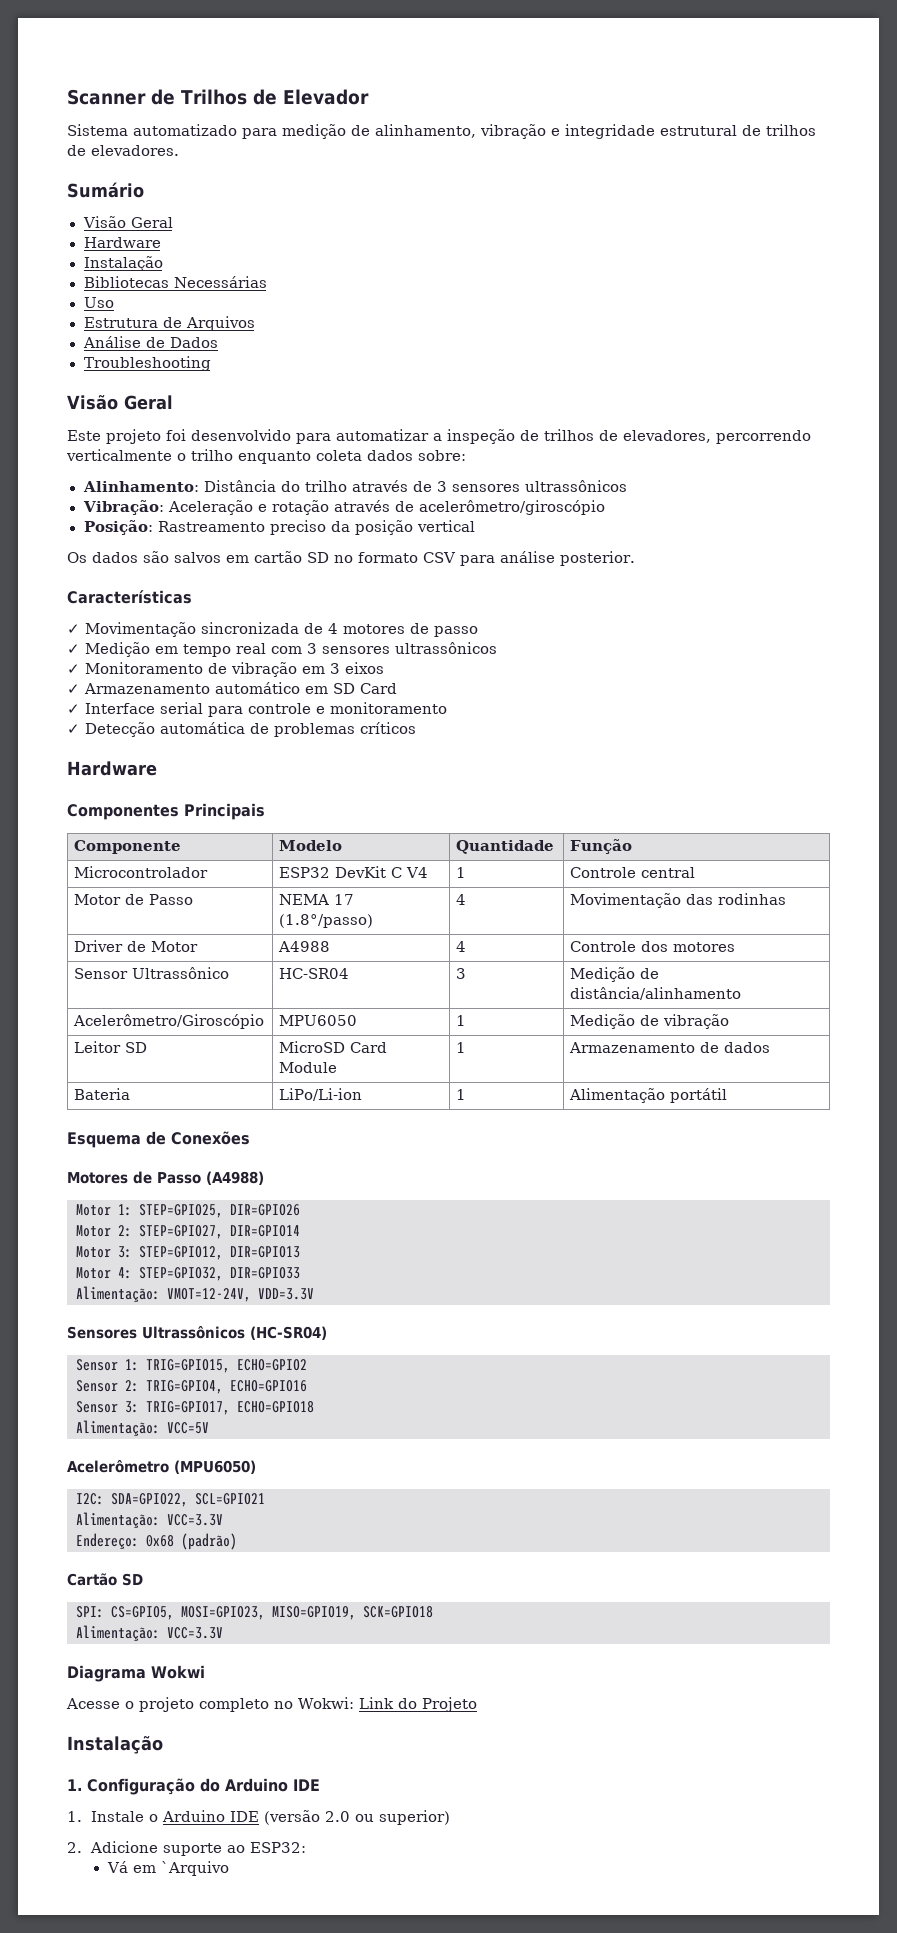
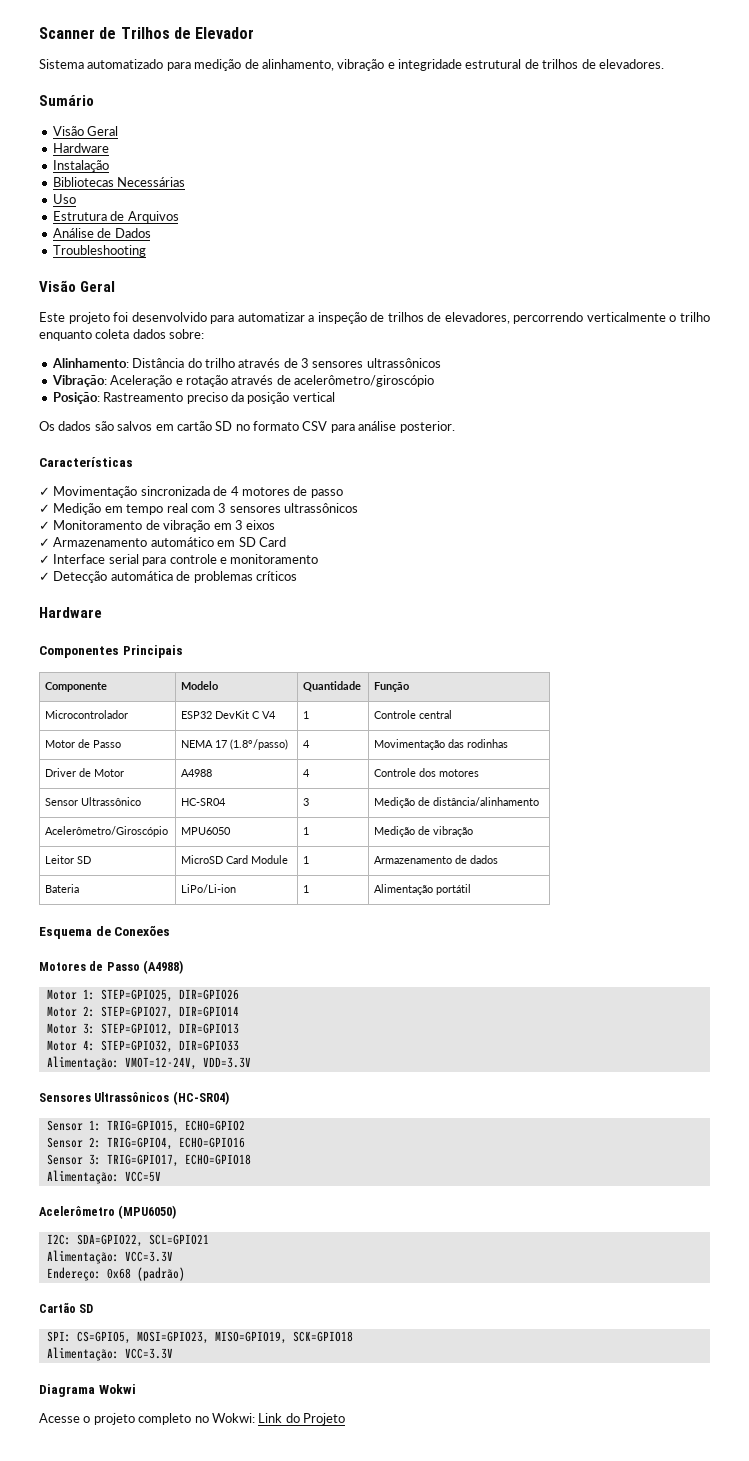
  Acesse o projeto completo no Wokwi: Link do Projeto
- Instalação
- 1. Configuração do Arduino IDE
- 1. Instale o Arduino IDE (versão 2.0 ou superior)
- 2. Adicione suporte ao ESP32:
- Vá em `Arquivo

